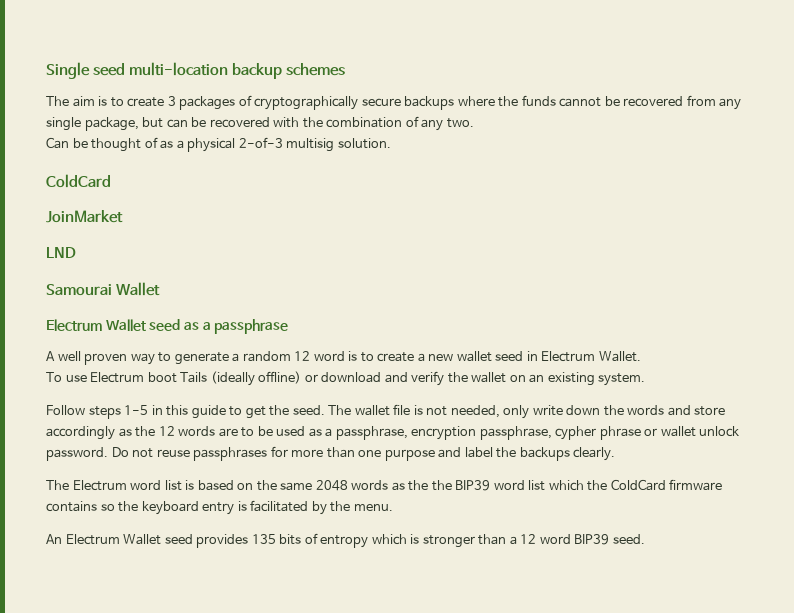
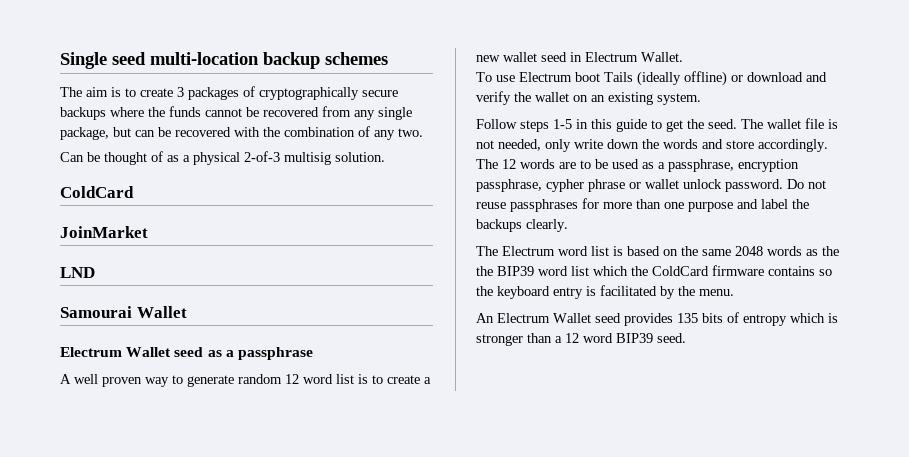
- A well proven way to generate a random 12 word is to create a new wallet seed in Electrum Wallet.
+ A well proven way to generate random 12 word list is to create a new wallet seed in Electrum Wallet.
- The wallet file is not needed, only write down the words and store accordingly as the 12 words are to be used as a passphrase, encryption passphrase, cypher phrase or wallet unlock password.
+ The wallet file is not needed, only write down the words and store accordingly. The 12 words are to be used as a passphrase, encryption passphrase, cypher phrase or wallet unlock password.

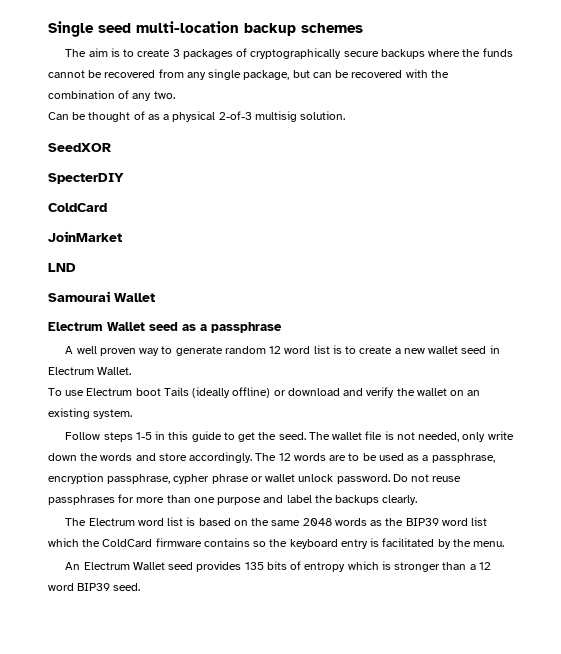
+ SeedXOR
+ SpecterDIY
- The Electrum word list is based on the same 2048 words as the the BIP39 word list which the ColdCard firmware contains so the keyboard entry is facilitated by the menu.
+ The Electrum word list is based on the same 2048 words as the BIP39 word list which the ColdCard firmware contains so the keyboard entry is facilitated by the menu.

